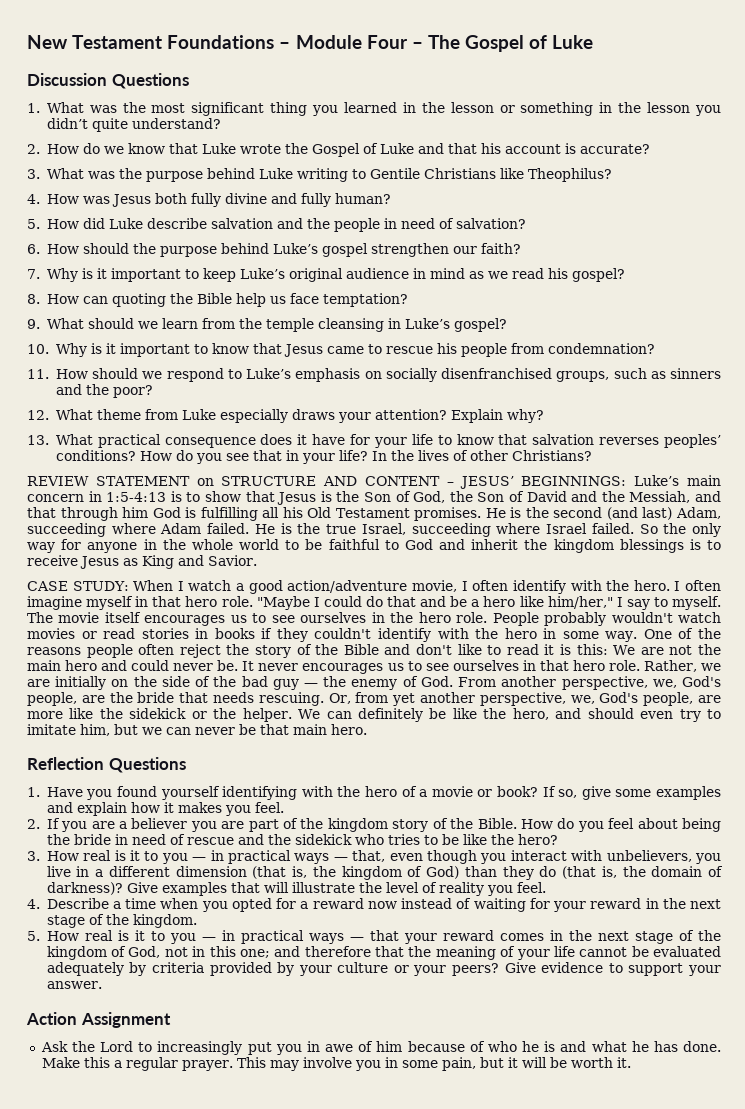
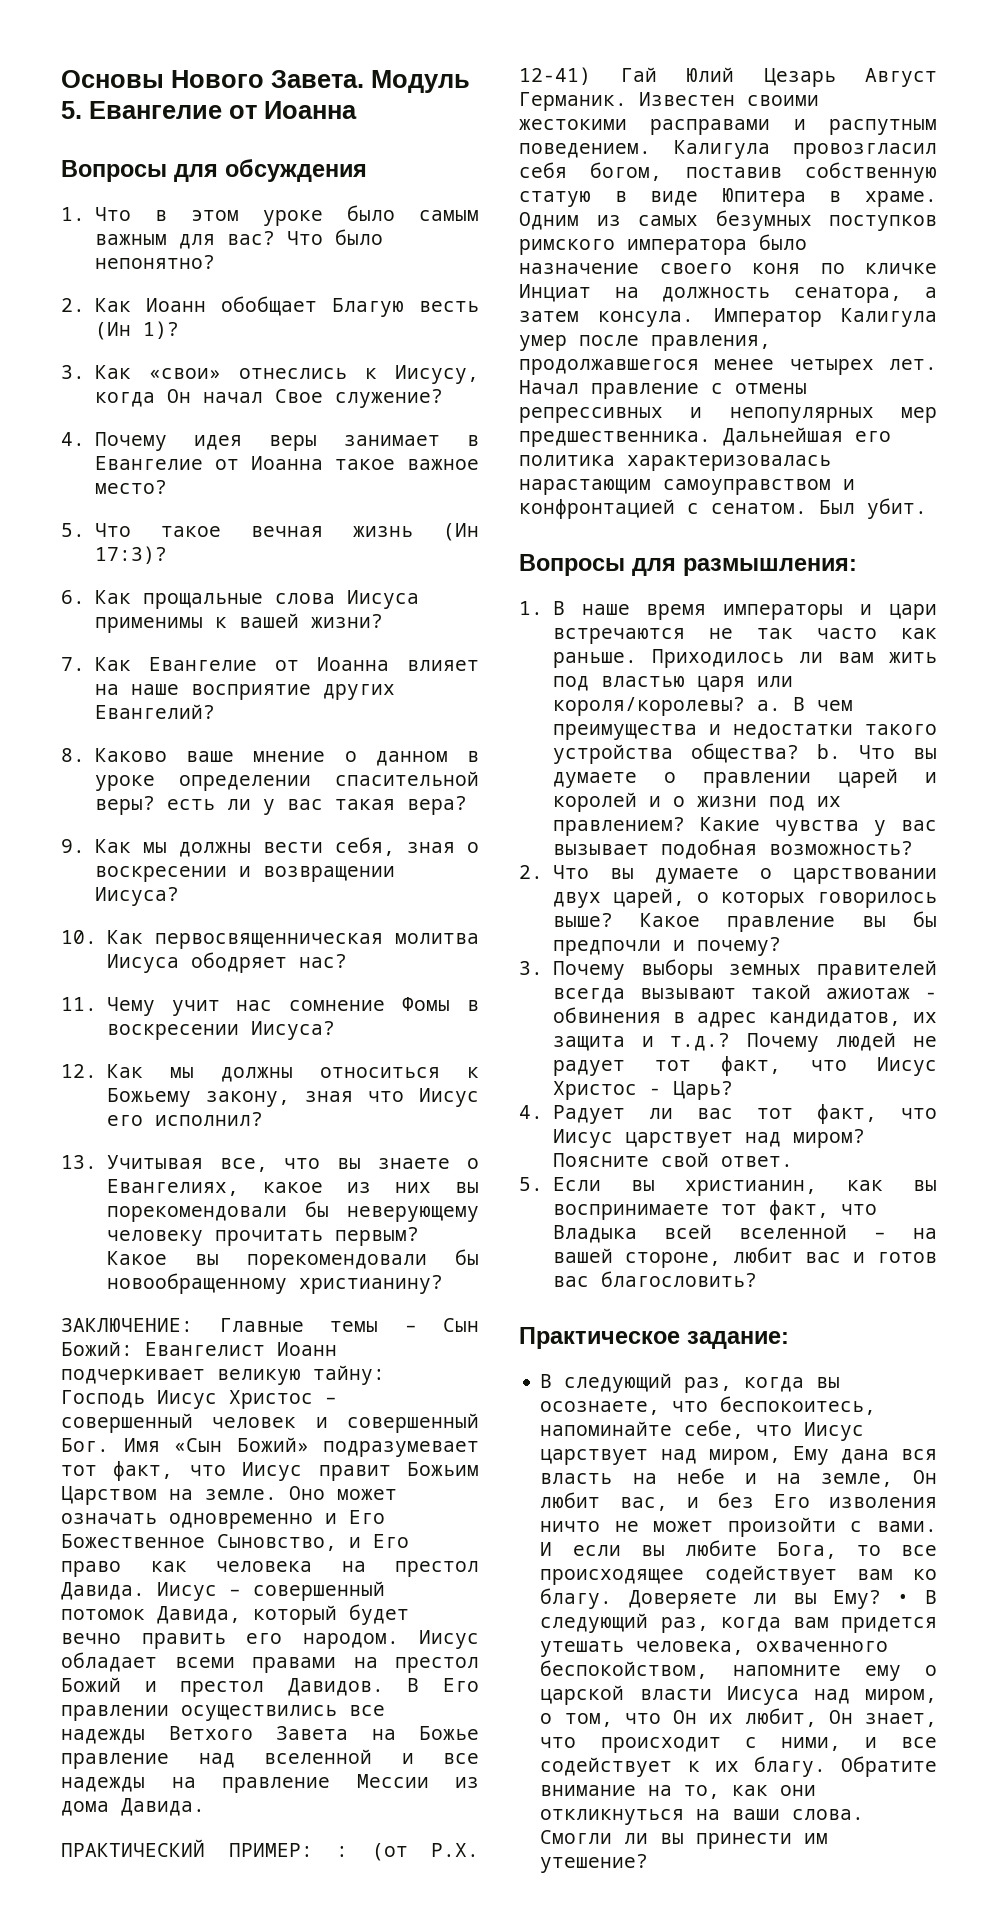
- New Testament Foundations – Module Four – The Gospel of Luke
- Discussion Questions
- 1. What was the most significant thing you learned in the lesson or something in the lesson you didn’t quite understand?
- 2. How do we know that Luke wrote the Gospel of Luke and that his account is accurate?
- 3. What was the purpose behind Luke writing to Gentile Christians like Theophilus?
- 4. How was Jesus both fully divine and fully human?
- 5. How did Luke describe salvation and the people in need of salvation?
- 6. How should the purpose behind Luke’s gospel strengthen our faith?
- 7. Why is it important to keep Luke’s original audience in mind as we read his gospel?
- 8. How can quoting the Bible help us face temptation?
- 9. What should we learn from the temple cleansing in Luke’s gospel?
- 10. Why is it important to know that Jesus came to rescue his people from condemnation?
- 11. How should we respond to Luke’s emphasis on socially disenfranchised groups, such as sinners and the poor?
- 12. What theme from Luke especially draws your attention? Explain why?
- 13. What practical consequence does it have for your life to know that salvation reverses peoples’ conditions? How do you see that in your life? In the lives of other Christians?
- REVIEW STATEMENT on STRUCTURE AND CONTENT – JESUS’ BEGINNINGS: Luke’s main concern in 1:5-4:13 is to show that Jesus is the Son of God, the Son of David and the Messiah, and that through him God is fulfilling all his Old Testament promises. He is the second (and last) Adam, succeeding where Adam failed. He is the true Israel, succeeding where Israel failed. So the only way for anyone in the whole world to be faithful to God and inherit the kingdom blessings is to receive Jesus as King and Savior.
- CASE STUDY: When I watch a good action/adventure movie, I often identify with the hero. I often imagine myself in that hero role. "Maybe I could do that and be a hero like him/her," I say to myself. The movie itself encourages us to see ourselves in the hero role. People probably wouldn't watch movies or read stories in books if they couldn't identify with the hero in some way. One of the reasons people often reject the story of the Bible and don't like to read it is this: We are not the main hero and could never be. It never encourages us to see ourselves in that hero role. Rather, we are initially on the side of the bad guy — the enemy of God. From another perspective, we, God's people, are the bride that needs rescuing. Or, from yet another perspective, we, God's people, are more like the sidekick or the helper. We can definitely be like the hero, and should even try to imitate him, but we can never be that main hero.
- Reflection Questions
- 1. Have you found yourself identifying with the hero of a movie or book? If so, give some examples and explain how it makes you feel.
- 2. If you are a believer you are part of the kingdom story of the Bible. How do you feel about being the bride in need of rescue and the sidekick who tries to be like the hero?
- 3. How real is it to you — in practical ways — that, even though you interact with unbelievers, you live in a different dimension (that is, the kingdom of God) than they do (that is, the domain of darkness)? Give examples that will illustrate the level of reality you feel.
- 4. Describe a time when you opted for a reward now instead of waiting for your reward in the next stage of the kingdom.
- 5. How real is it to you — in practical ways — that your reward comes in the next stage of the kingdom of God, not in this one; and therefore that the meaning of your life cannot be evaluated adequately by criteria provided by your culture or your peers? Give evidence to support your answer.
- Action Assignment
- Ask the Lord to increasingly put you in awe of him because of who he is and what he has done. Make this a regular prayer. This may involve you in some pain, but it will be worth it.
+ Основы Нового Завета. Модуль 5. Евангелие от Иоанна
+ Вопросы для обсуждения
+ 1. Что в этом уроке было самым важным для вас? Что было непонятно?
+ 2. Как Иоанн обобщает Благую весть (Ин 1)?
+ 3. Как «свои» отнеслись к Иисусу, когда Он начал Свое служение?
+ 4. Почему идея веры занимает в Евангелие от Иоанна такое важное место?
+ 5. Что такое вечная жизнь (Ин 17:3)?
+ 6. Как прощальные слова Иисуса применимы к вашей жизни?
+ 7. Как Евангелие от Иоанна влияет на наше восприятие других Евангелий?
+ 8. Каково ваше мнение о данном в уроке определении спасительной веры? есть ли у вас такая вера?
+ 9. Как мы должны вести себя, зная о воскресении и возвращении Иисуса?
+ 10. Как первосвященническая молитва Иисуса ободряет нас?
+ 11. Чему учит нас сомнение Фомы в воскресении Иисуса?
+ 12. Как мы должны относиться к Божьему закону, зная что Иисус его исполнил?
+ 13. Учитывая все, что вы знаете о Евангелиях, какое из них вы порекомендовали бы неверующему человеку прочитать первым? Какое вы порекомендовали бы новообращенному христианину?
+ ЗАКЛЮЧЕНИЕ: Главные темы – Сын Божий: Евангелист Иоанн подчеркивает великую тайну: Господь Иисус Христос – совершенный человек и совершенный Бог. Имя «Сын Божий» подразумевает тот факт, что Иисус правит Божьим Царством на земле. Оно может означать одновременно и Его Божественное Сыновство, и Его право как человека на престол Давида. Иисус – совершенный потомок Давида, который будет вечно править его народом. Иисус обладает всеми правами на престол Божий и престол Давидов. В Его правлении осуществились все надежды Ветхого Завета на Божье правление над вселенной и все надежды на правление Мессии из дома Давида.
+ ПРАКТИЧЕСКИЙ ПРИМЕР: : (от Р.Х. 12-41) Гай Юлий Цезарь Август Германик. Известен своими жестокими расправами и распутным поведением. Калигула провозгласил себя богом, поставив собственную статую в виде Юпитера в храме. Одним из самых безумных поступков римского императора было назначение своего коня по кличке Инциат на должность сенатора, а затем консула. Император Калигула умер после правления, продолжавшегося менее четырех лет. Начал правление с отмены репрессивных и непопулярных мер предшественника. Дальнейшая его политика характеризовалась нарастающим самоуправством и конфронтацией с сенатом. Был убит.
+ Вопросы для размышления:
+ 1. В наше время императоры и цари встречаются не так часто как раньше. Приходилось ли вам жить под властью царя или короля/королевы? a. В чем преимущества и недостатки такого устройства общества? b. Что вы думаете о правлении царей и королей и о жизни под их правлением? Какие чувства у вас вызывает подобная возможность?
+ 2. Что вы думаете о царствовании двух царей, о которых говорилось выше? Какое правление вы бы предпочли и почему?
+ 3. Почему выборы земных правителей всегда вызывают такой ажиотаж - обвинения в адрес кандидатов, их защита и т.д.? Почему людей не радует тот факт, что Иисус Христос - Царь?
+ 4. Радует ли вас тот факт, что Иисус царствует над миром? Поясните свой ответ.
+ 5. Если вы христианин, как вы воспринимаете тот факт, что Владыка всей вселенной – на вашей стороне, любит вас и готов вас благословить?
+ Практическое задание:
+ В следующий раз, когда вы осознаете, что беспокоитесь, напоминайте себе, что Иисус царствует над миром, Ему дана вся власть на небе и на земле, Он любит вас, и без Его изволения ничто не может произойти с вами. И если вы любите Бога, то все происходящее содействует вам ко благу. Доверяете ли вы Ему? • В следующий раз, когда вам придется утешать человека, охваченного беспокойством, напомните ему о царской власти Иисуса над миром, о том, что Он их любит, Он знает, что происходит с ними, и все содействует к их благу. Обратите внимание на то, как они откликнуться на ваши слова. Смогли ли вы принести им утешение?

